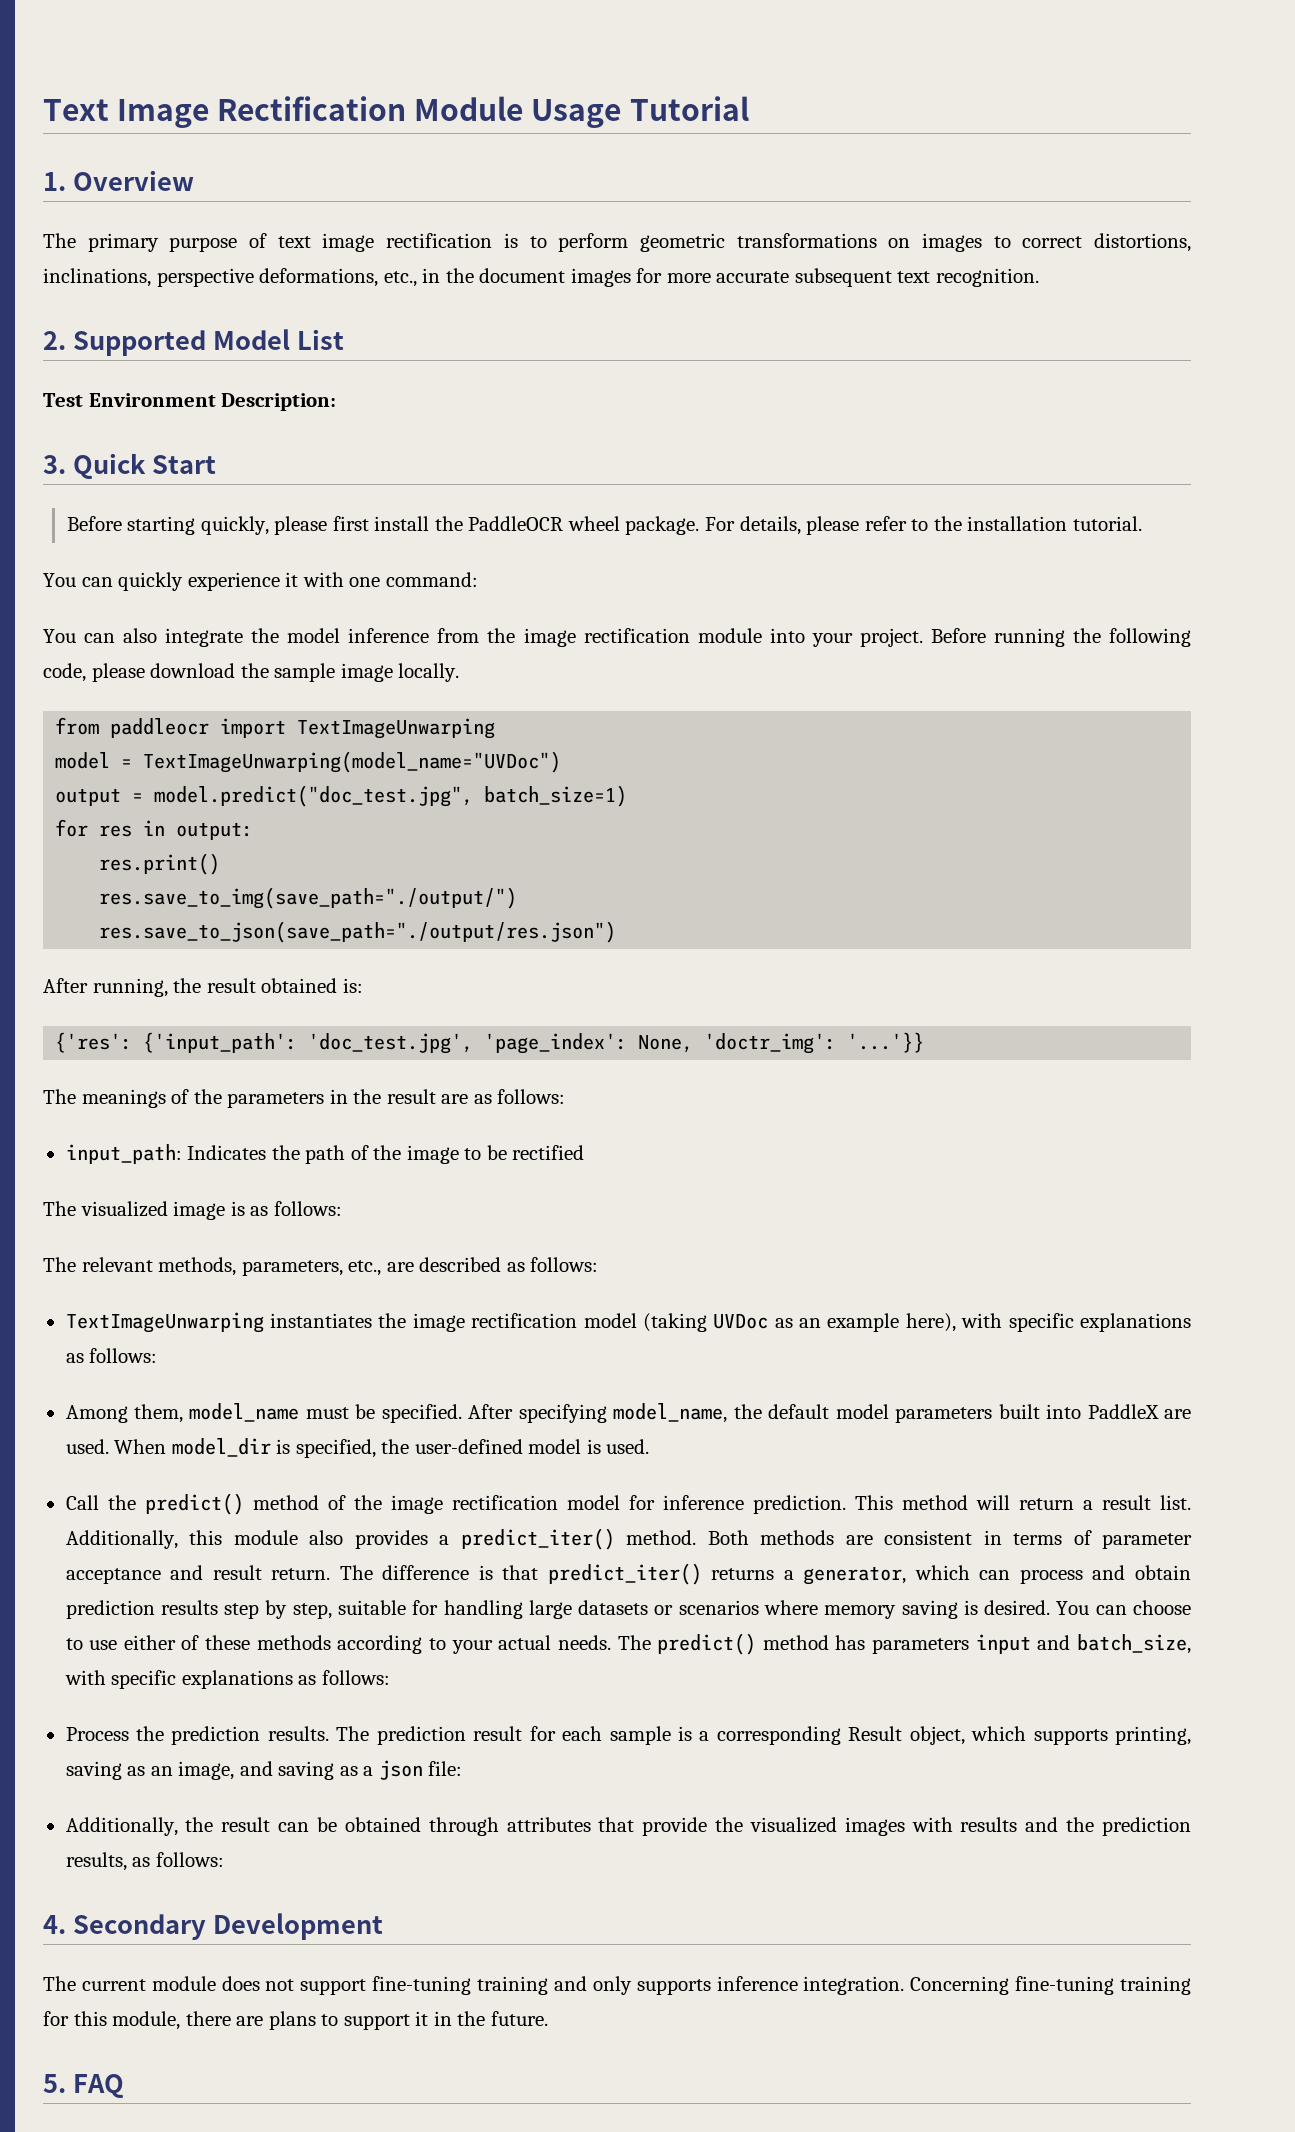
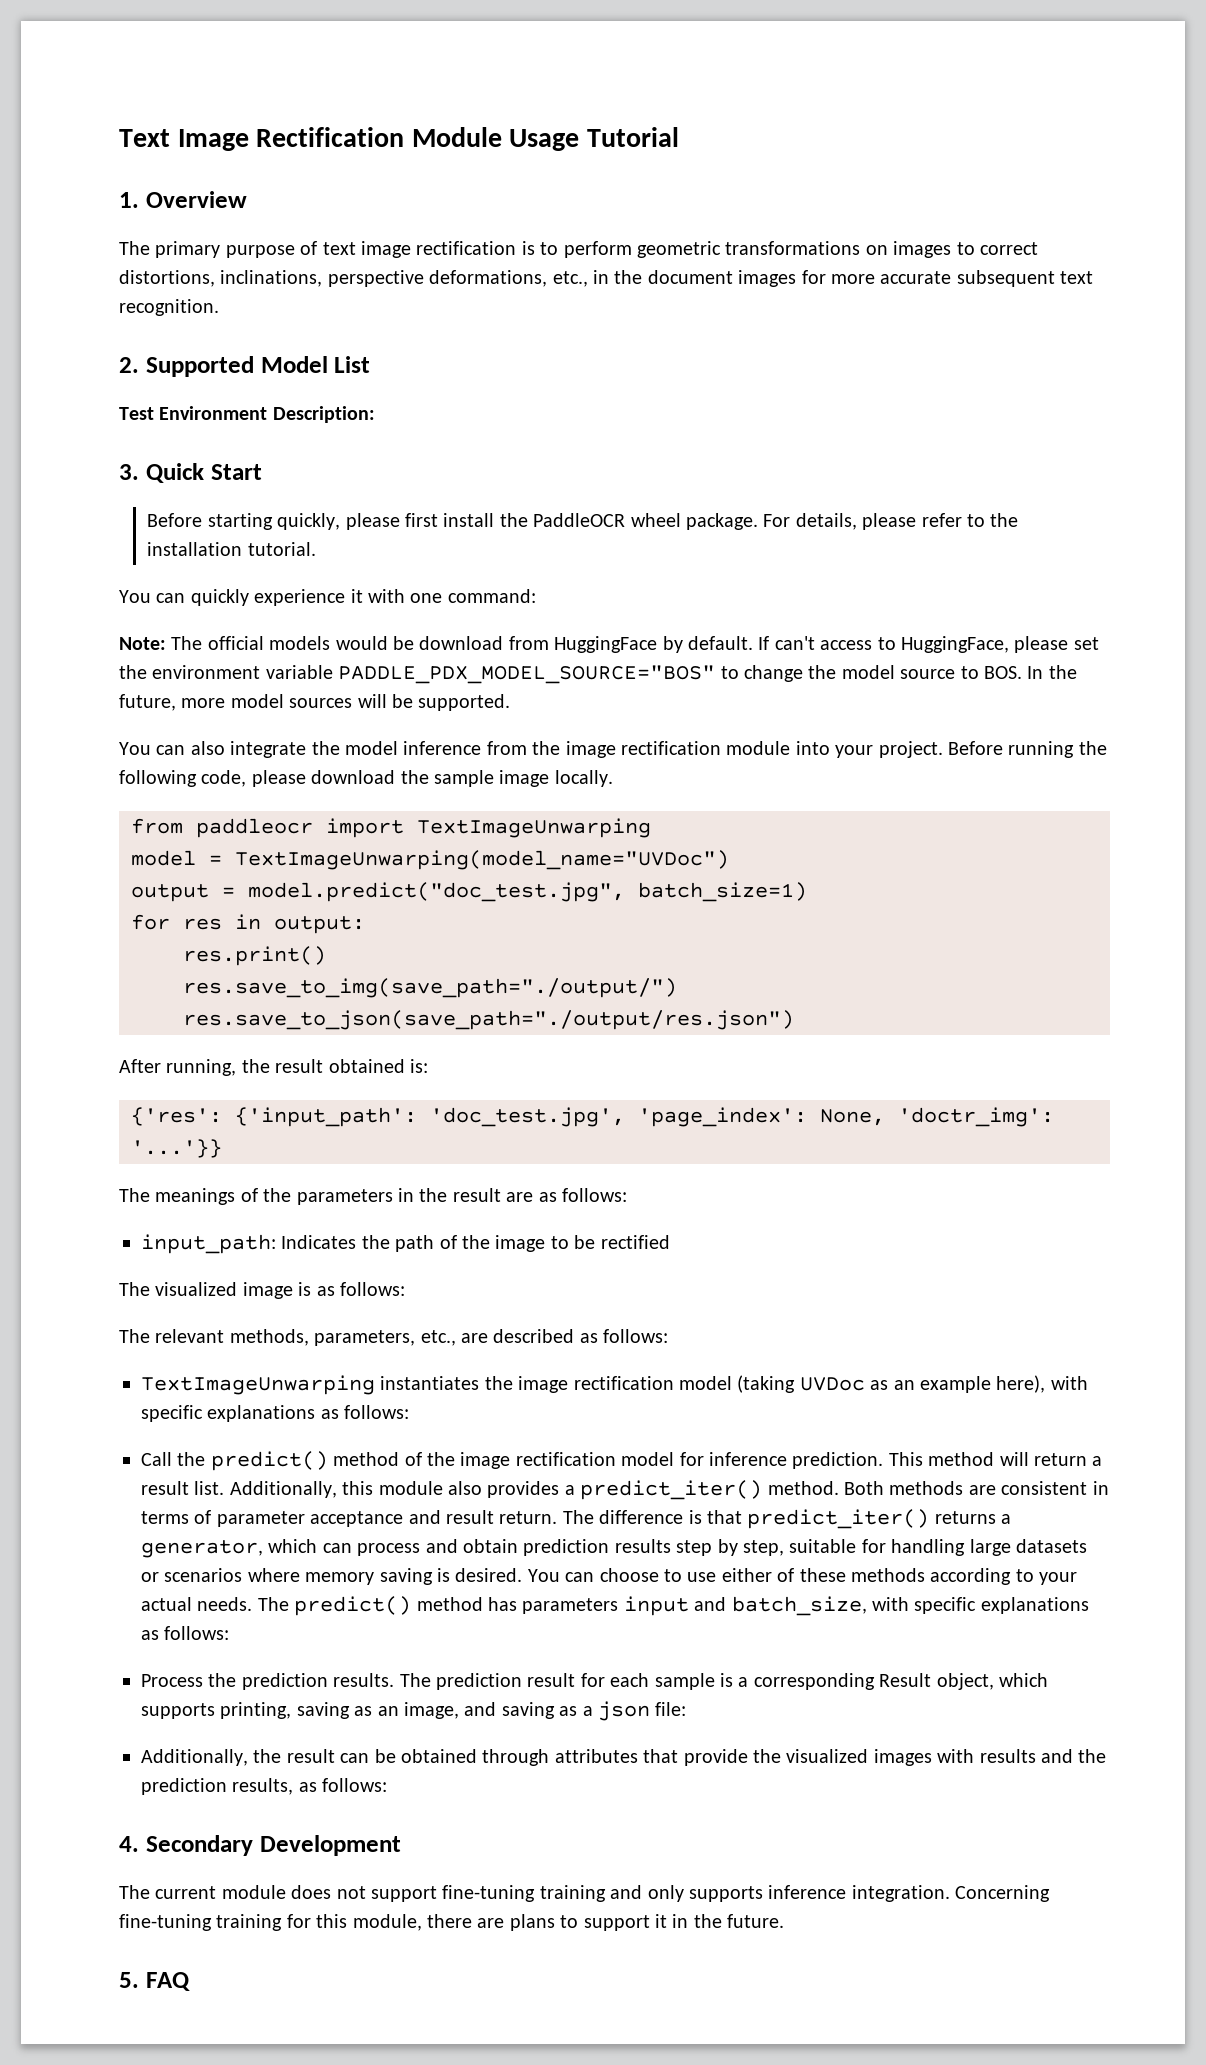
+ Note: The official models would be download from HuggingFace by default. If can't access to HuggingFace, please set the environment variable PADDLE_PDX_MODEL_SOURCE="BOS" to change the model source to BOS. In the future, more model sources will be supported.
- Among them, model_name must be specified. After specifying model_name, the default model parameters built into PaddleX are used. When model_dir is specified, the user-defined model is used.

